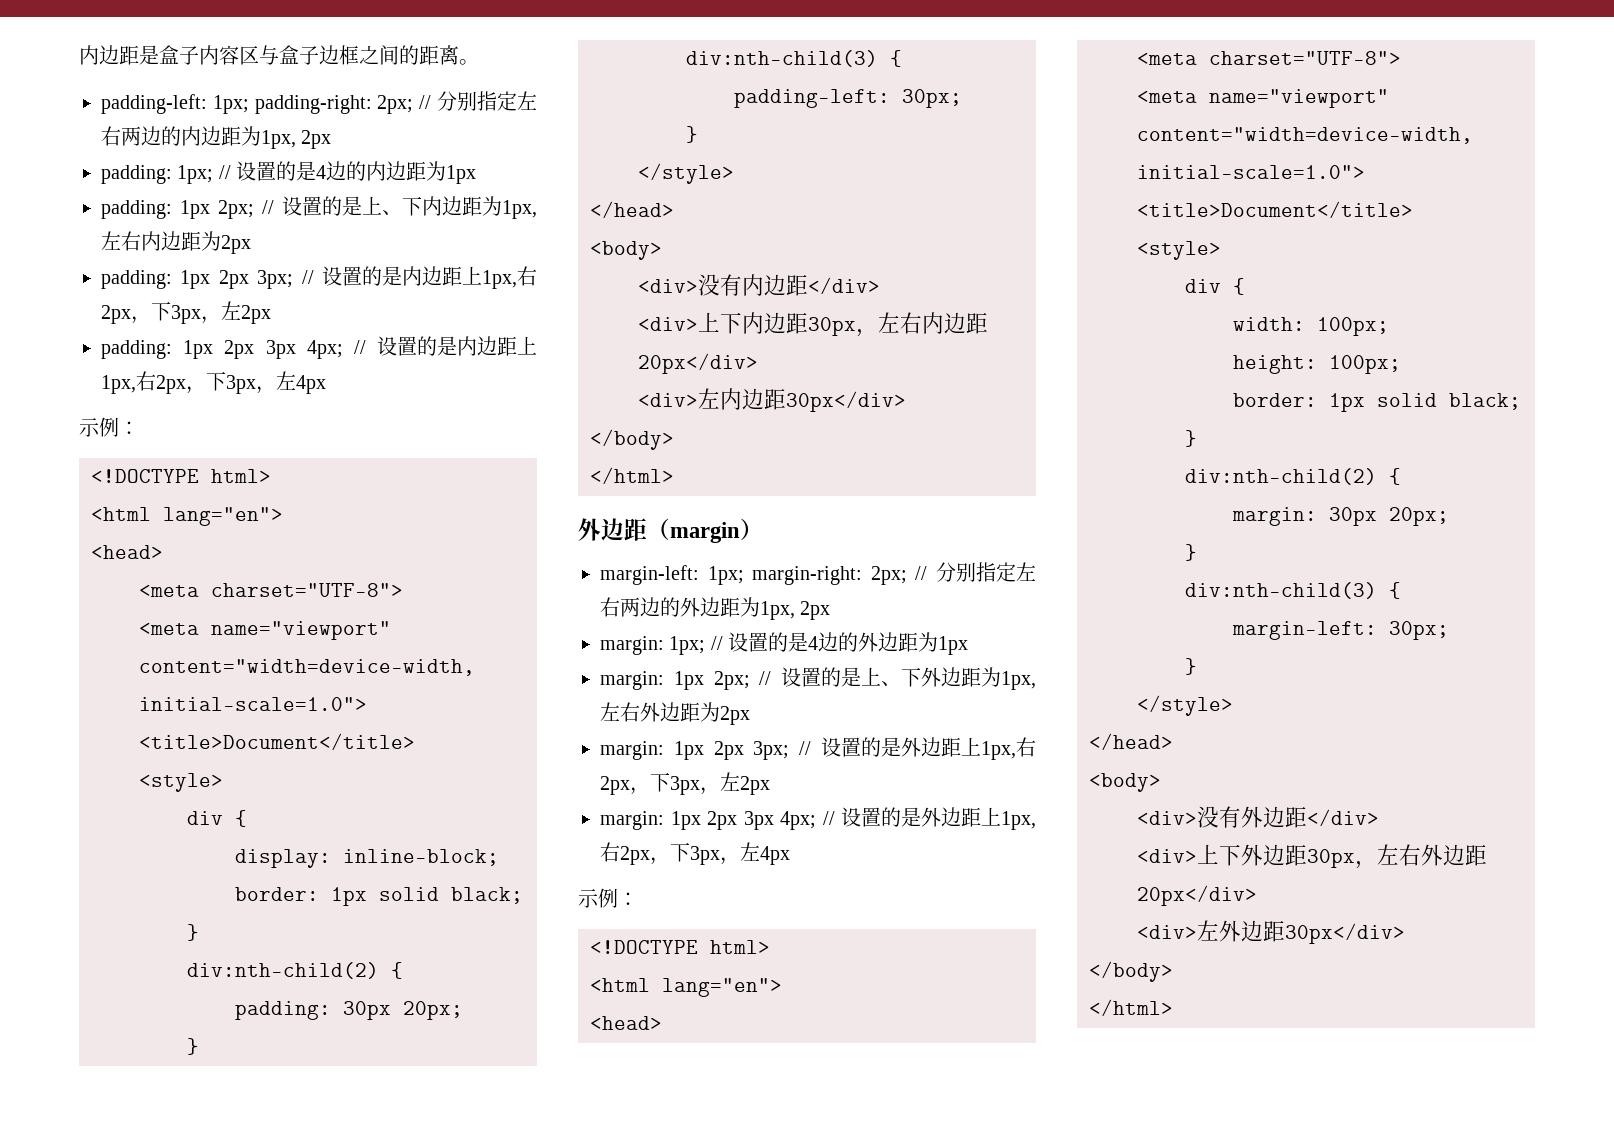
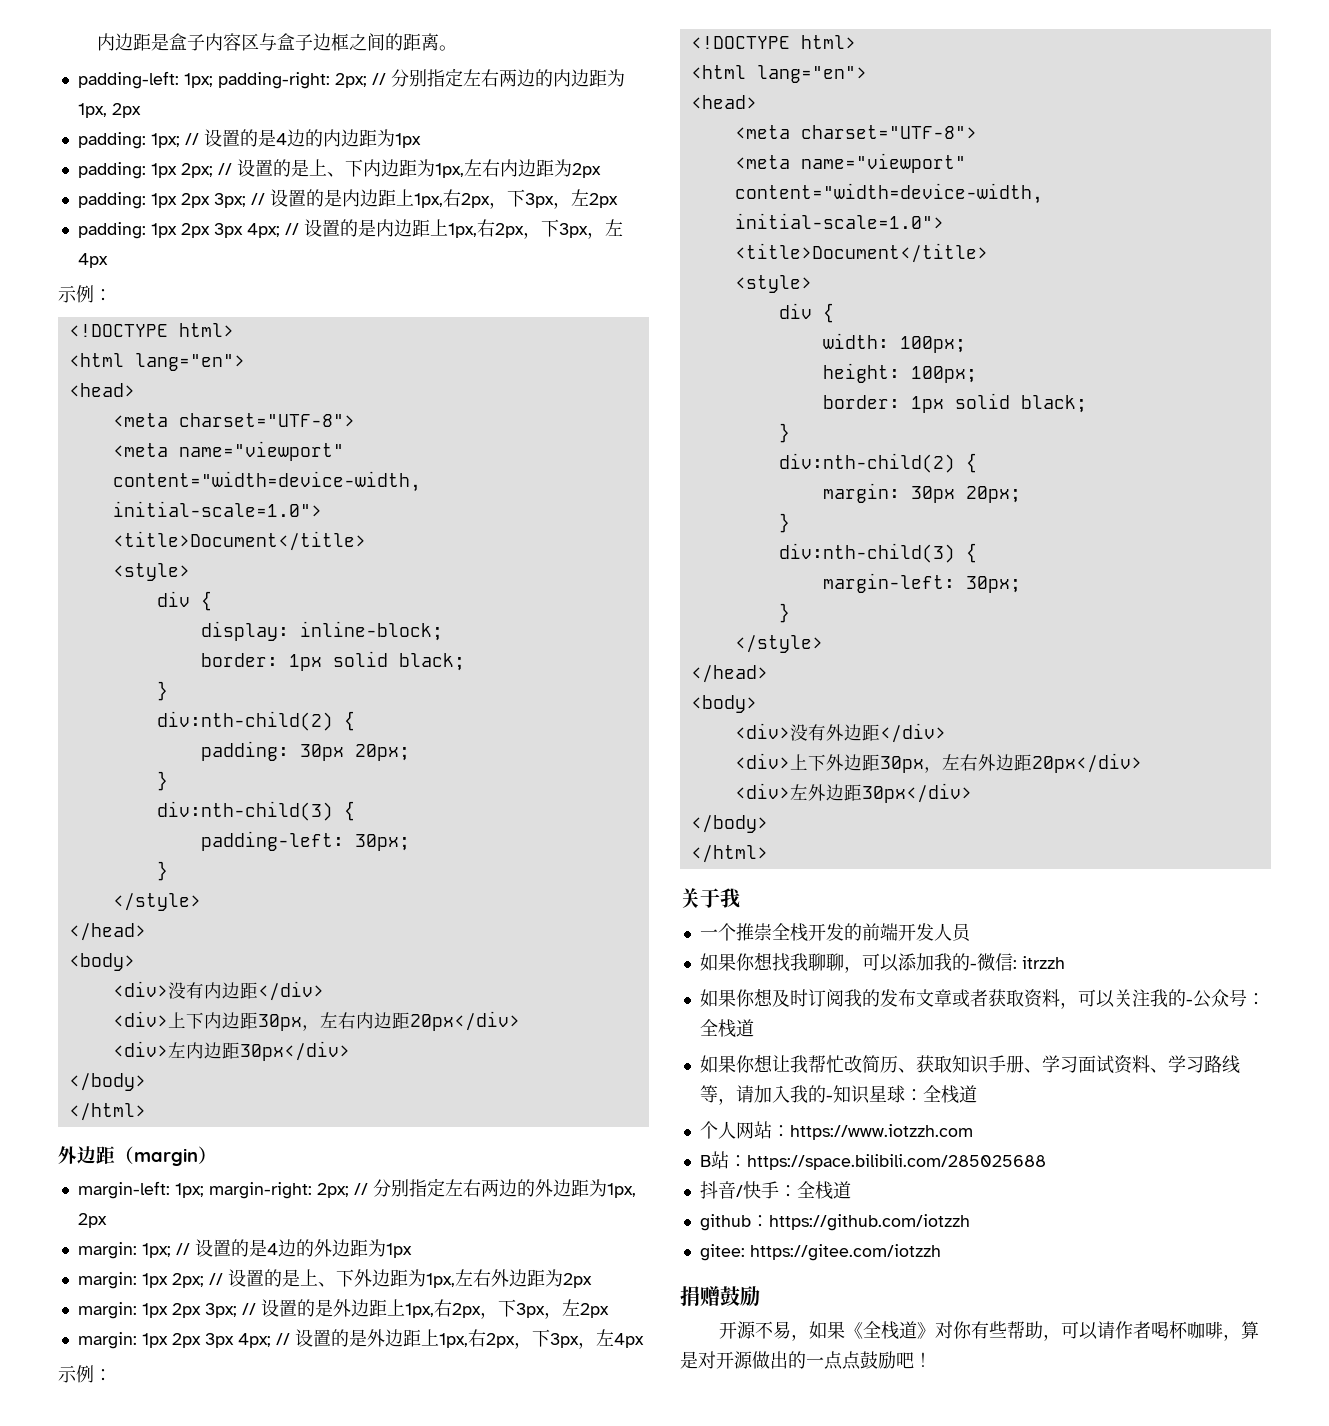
+ 关于我
+ 一个推崇全栈开发的前端开发人员
+ 如果你想找我聊聊，可以添加我的-微信: itrzzh
+ 如果你想及时订阅我的发布文章或者获取资料，可以关注我的-公众号：全栈道
+ 如果你想让我帮忙改简历、获取知识手册、学习面试资料、学习路线等，请加入我的-知识星球：全栈道
+ 个人网站：https://www.iotzzh.com
+ B站：https://space.bilibili.com/285025688
+ 抖音/快手：全栈道
+ github：https://github.com/iotzzh
+ gitee: https://gitee.com/iotzzh
+ 捐赠鼓励
+ 开源不易，如果《全栈道》对你有些帮助，可以请作者喝杯咖啡，算是对开源做出的一点点鼓励吧！

